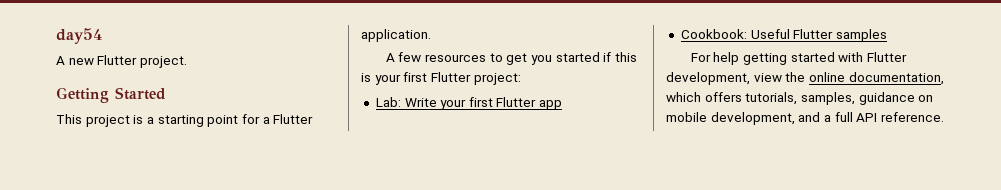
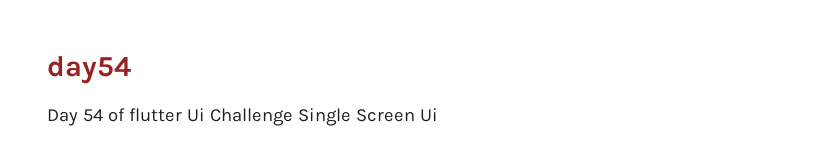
- A new Flutter project.
- Getting Started
- This project is a starting point for a Flutter application.
- A few resources to get you started if this is your first Flutter project:
- Lab: Write your first Flutter app
- Cookbook: Useful Flutter samples
- For help getting started with Flutter development, view the online documentation, which offers tutorials, samples, guidance on mobile development, and a full API reference.
+ Day 54 of flutter Ui Challenge Single Screen Ui

